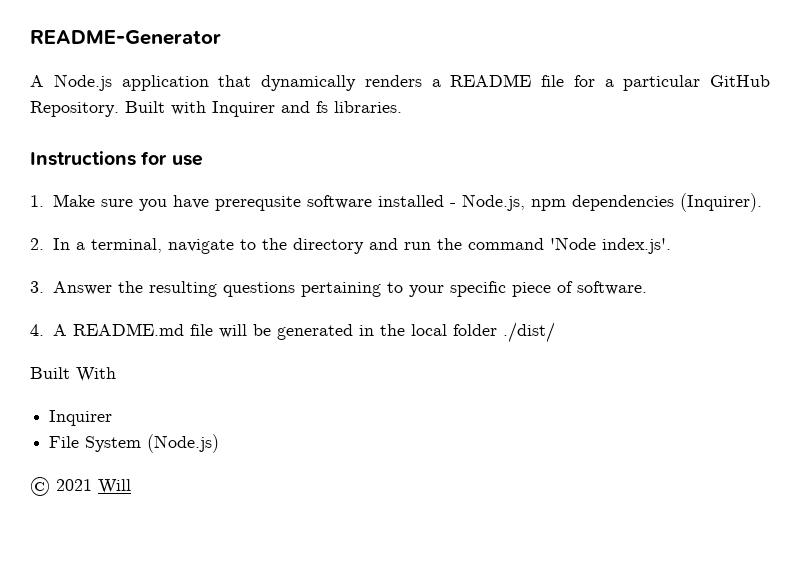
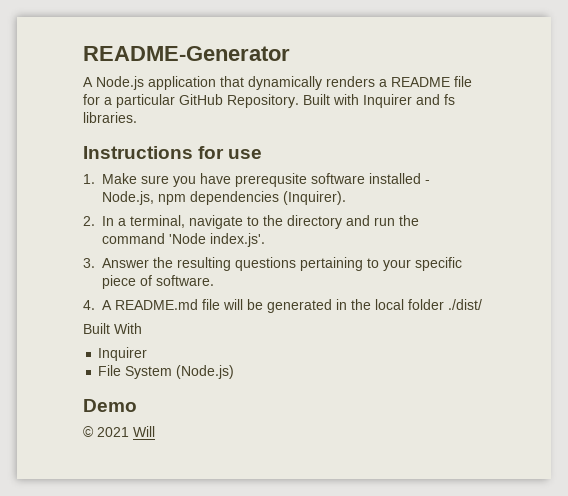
+ Demo

